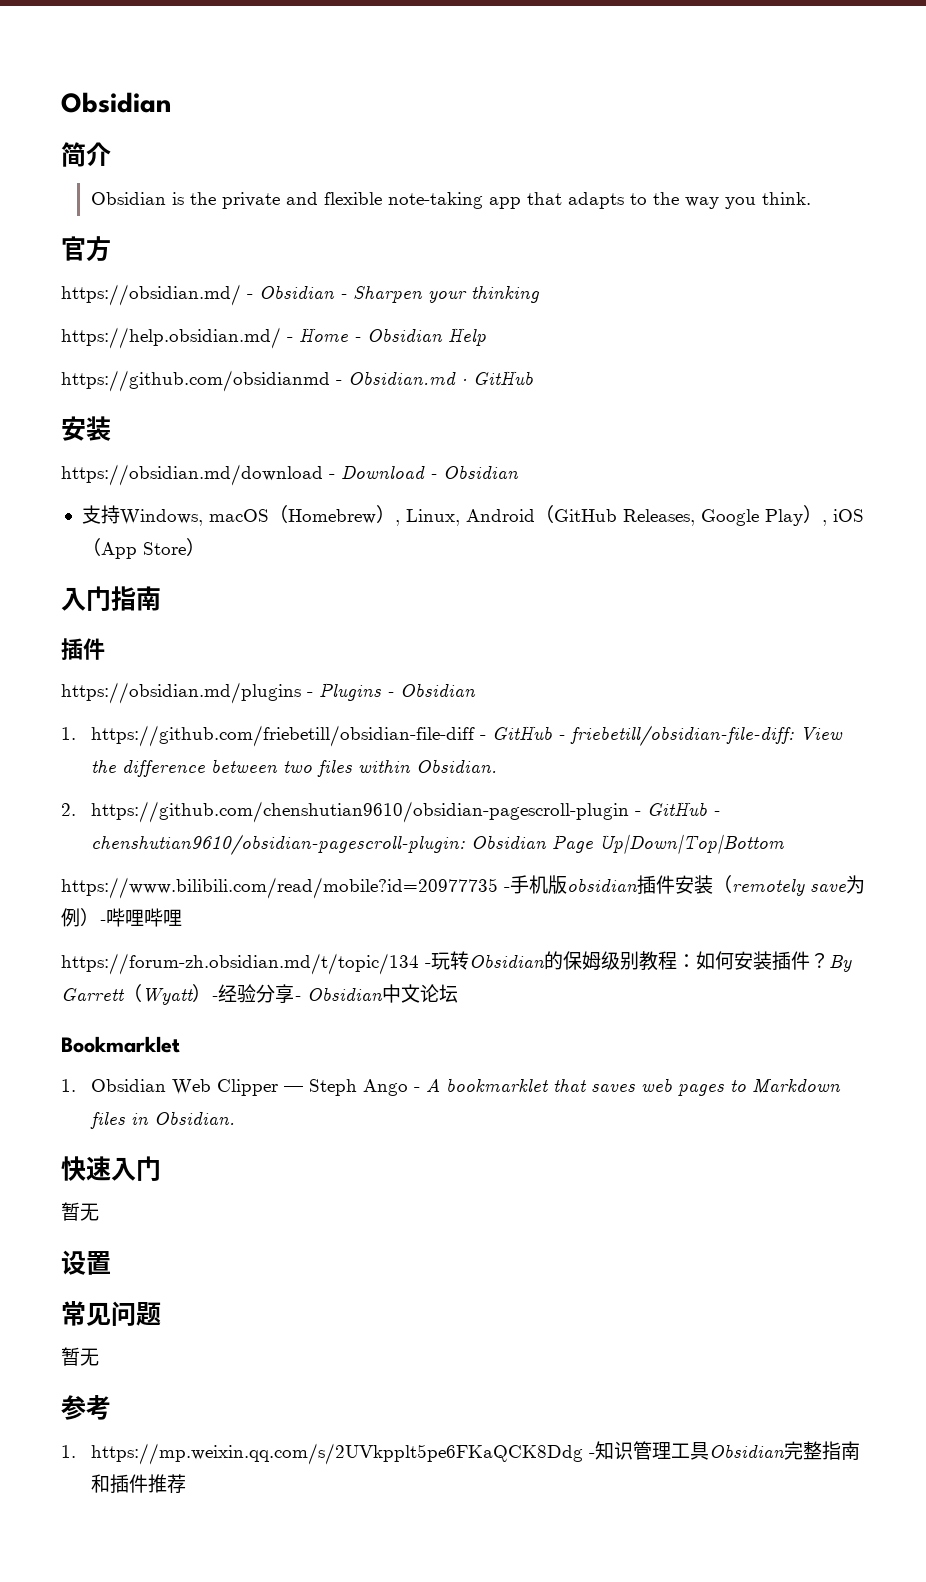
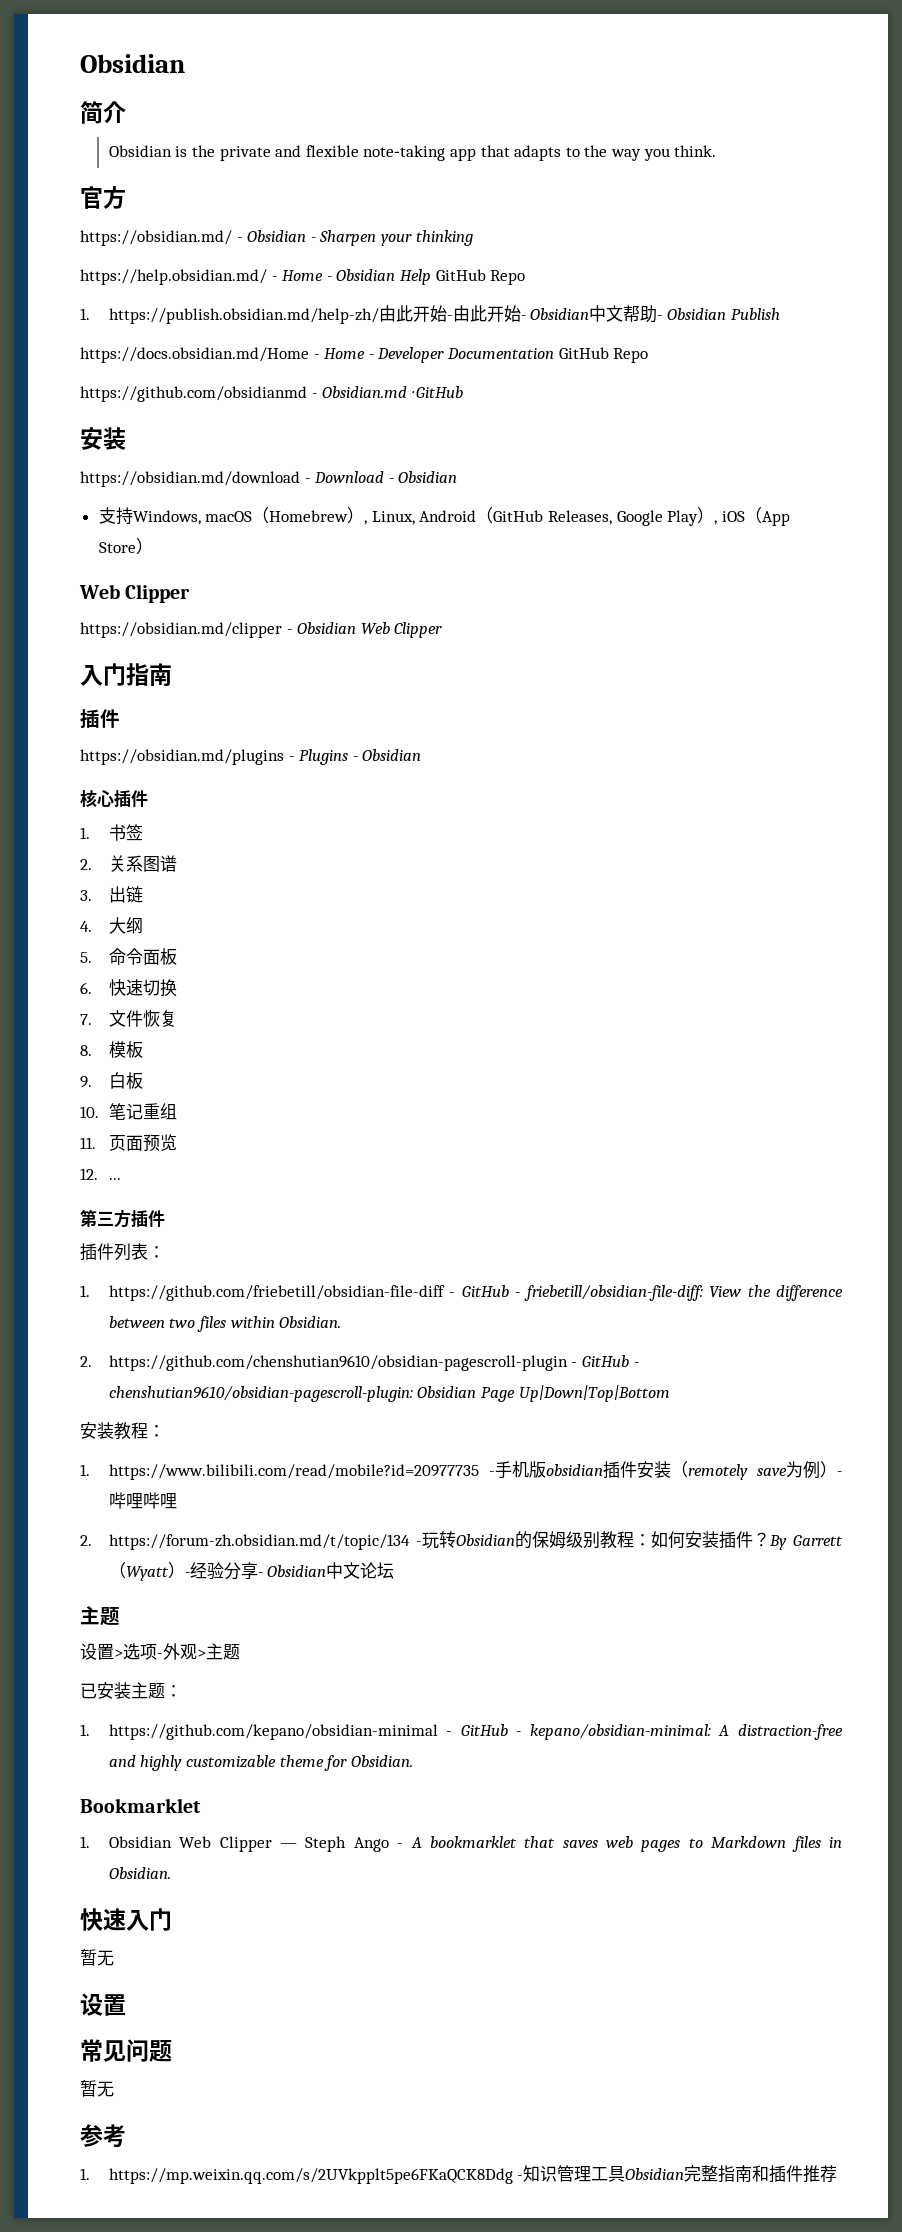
- https://help.obsidian.md/ - Home - Obsidian Help
+ https://help.obsidian.md/ - Home - Obsidian Help GitHub Repo
+ 1. https://publish.obsidian.md/help-zh/由此开始-由此开始- Obsidian中文帮助- Obsidian Publish
+ https://docs.obsidian.md/Home - Home - Developer Documentation GitHub Repo
  支持Windows, macOS（Homebrew）, Linux, Android（GitHub Releases, Google Play）, iOS（App Store）
+ Web Clipper
+ https://obsidian.md/clipper - Obsidian Web Clipper
+ 核心插件
+ 1.书签
+ 2.关系图谱
+ 3.出链
+ 4.大纲
+ 5.命令面板
+ 6.快速切换
+ 7.文件恢复
+ 8.模板
+ 9.白板
+ 10.笔记重组
+ 11.页面预览
+ 12. ...
+ 第三方插件
+ 插件列表：
- https://www.bilibili.com/read/mobile?id=20977735 -手机版obsidian插件安装（remotely save为例）-哔哩哔哩
+ 安装教程：
+ 1. https://www.bilibili.com/read/mobile?id=20977735 -手机版obsidian插件安装（remotely save为例）-哔哩哔哩
- https://forum-zh.obsidian.md/t/topic/134 -玩转Obsidian的保姆级别教程：如何安装插件？
+ 2. https://forum-zh.obsidian.md/t/topic/134 -玩转Obsidian的保姆级别教程：如何安装插件？
  By Garrett（Wyatt）-经验分享- Obsidian中文论坛
+ 主题
+ 设置>选项-外观>主题
+ 已安装主题：
+ 1. https://github.com/kepano/obsidian-minimal - GitHub - kepano/obsidian-minimal: A distraction-free and highly customizable theme for Obsidian.

